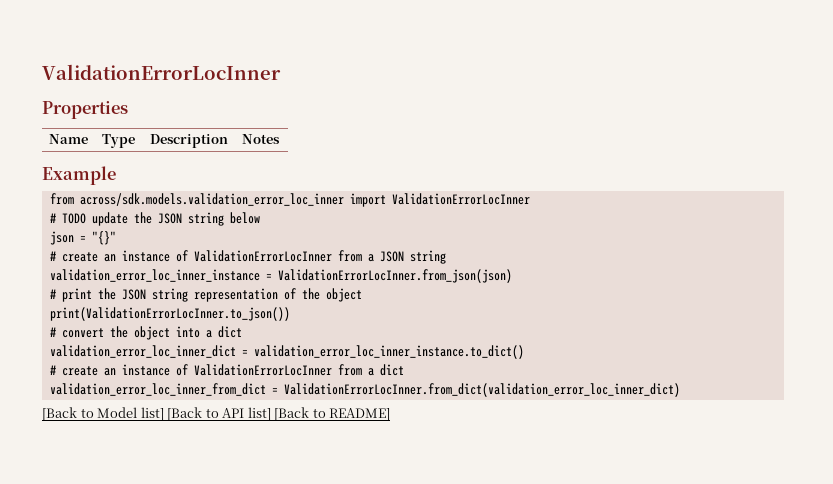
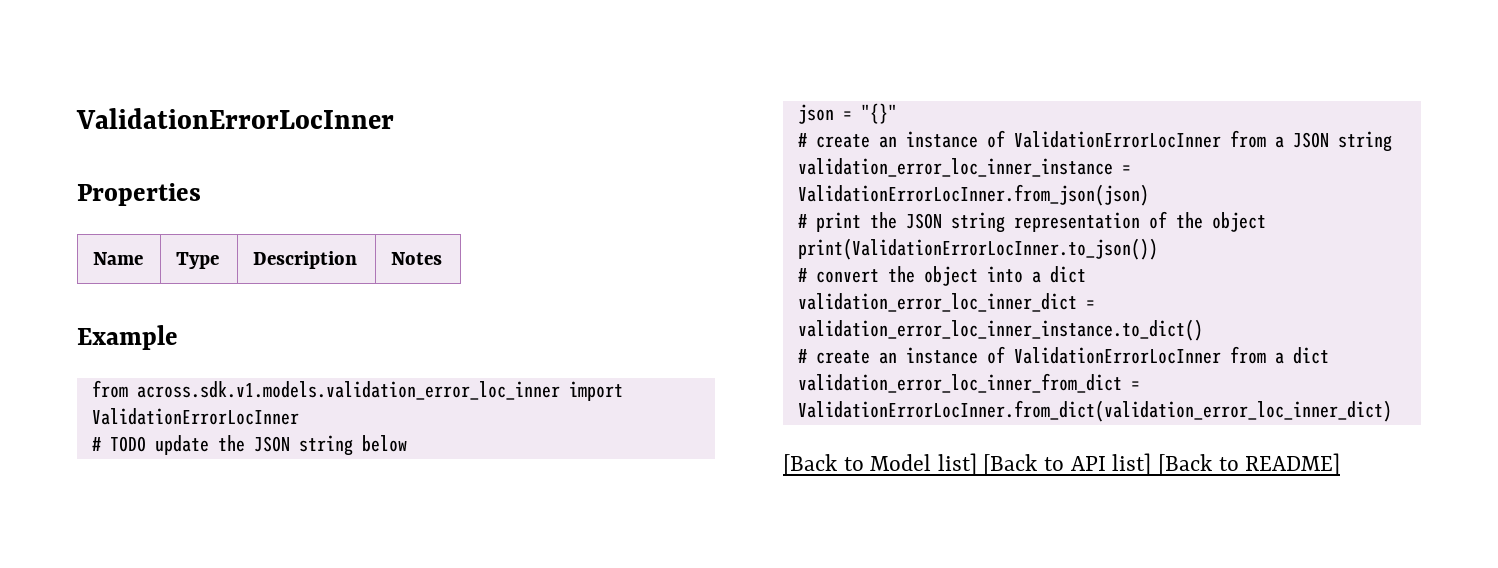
- from across/sdk.models.validation_error_loc_inner import ValidationErrorLocInner
+ from across.sdk.v1.models.validation_error_loc_inner import ValidationErrorLocInner

